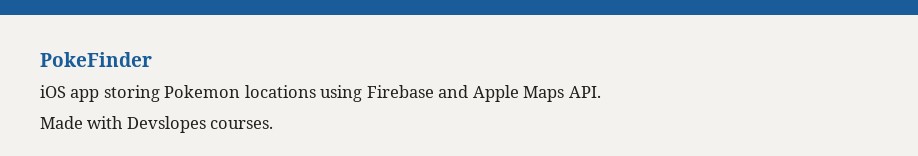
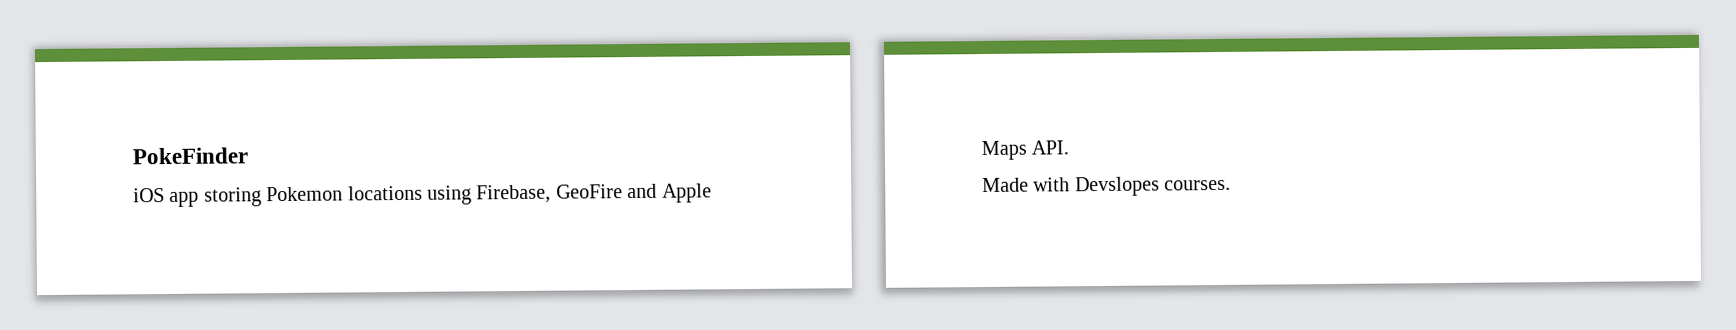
- iOS app storing Pokemon locations using Firebase and Apple Maps API.
+ iOS app storing Pokemon locations using Firebase, GeoFire and Apple Maps API.

